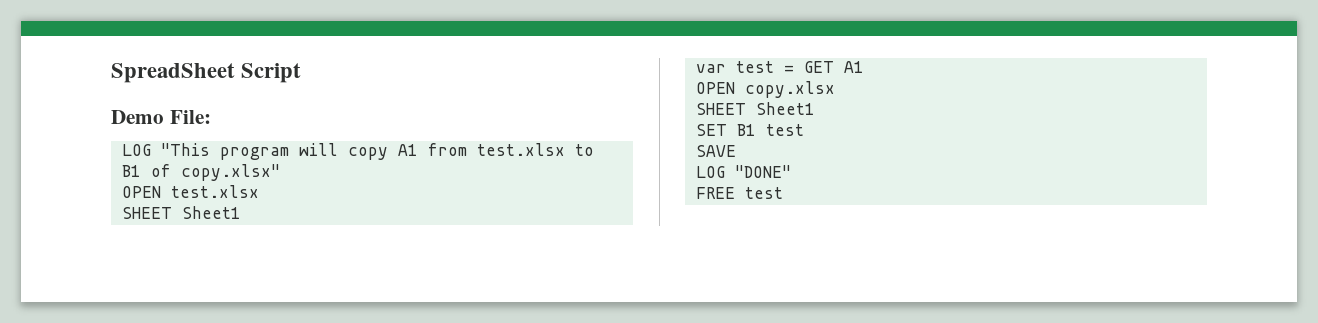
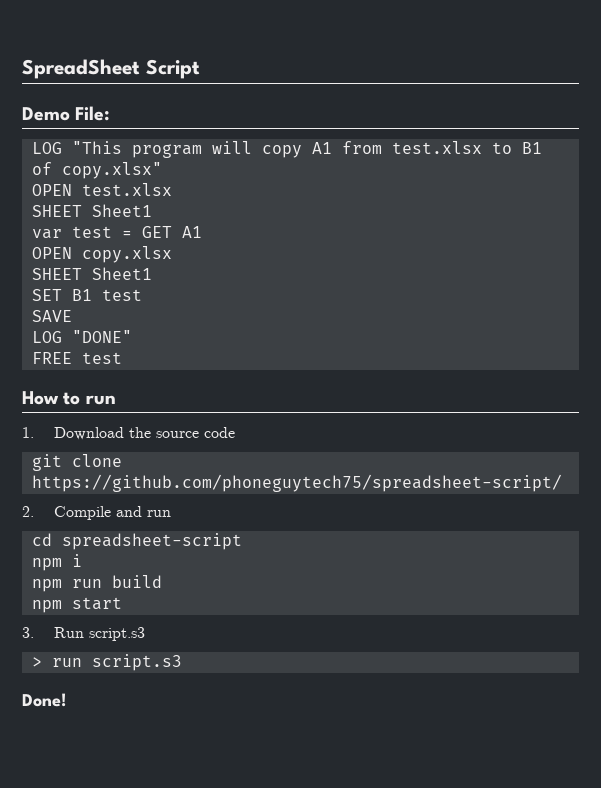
+ How to run
+ 1. Download the source code
+ git clone https://github.com/phoneguytech75/spreadsheet-script/
+ 2. Compile and run
+ cd spreadsheet-script
+ npm i
+ npm run build
+ npm start
+ 3. Run script.s3
+ > run script.s3
+ Done!

